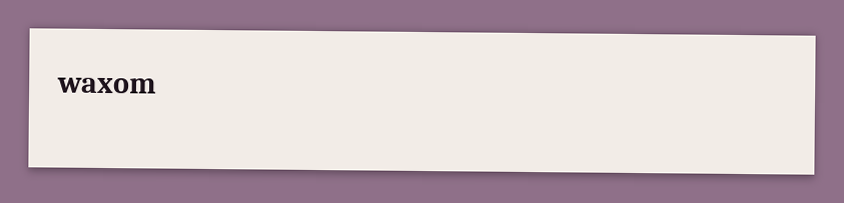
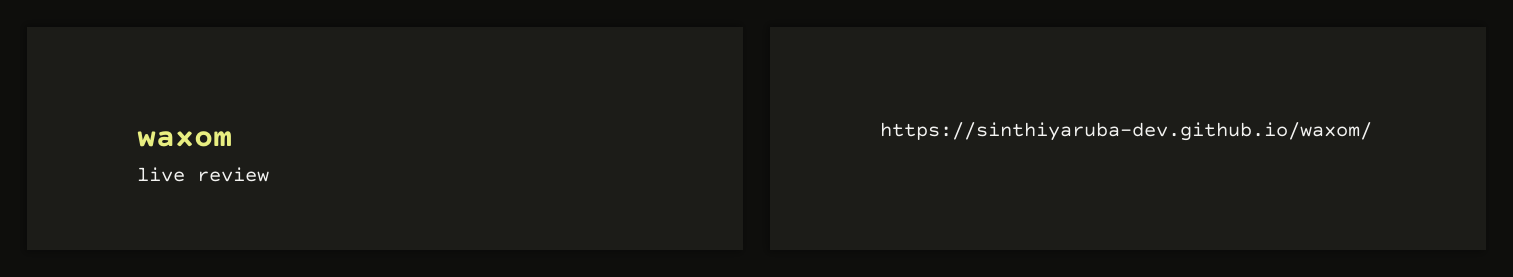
+ live review https://sinthiyaruba-dev.github.io/waxom/

